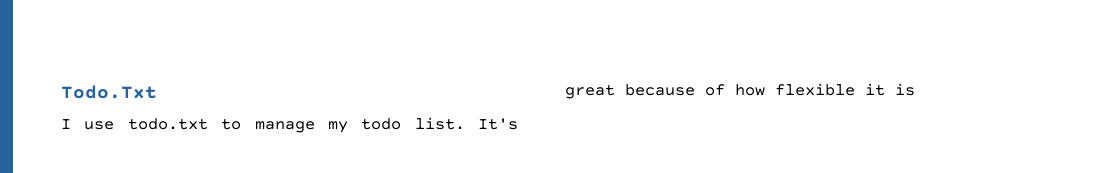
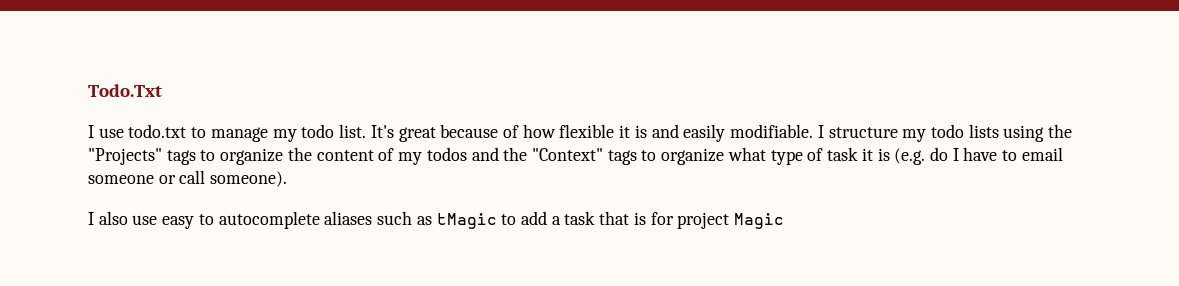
- It's great because of how flexible it is
+ It's great because of how flexible it is and easily modifiable. I structure my todo lists using the "Projects" tags to organize the content of my todos and the "Context" tags to organize what type of task it is (e.g. do I have to email someone or call someone).
+ I also use easy to autocomplete aliases such as tMagic to add a task that is for project Magic

